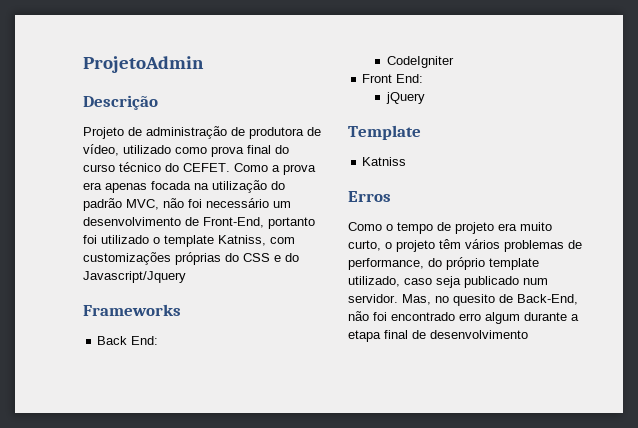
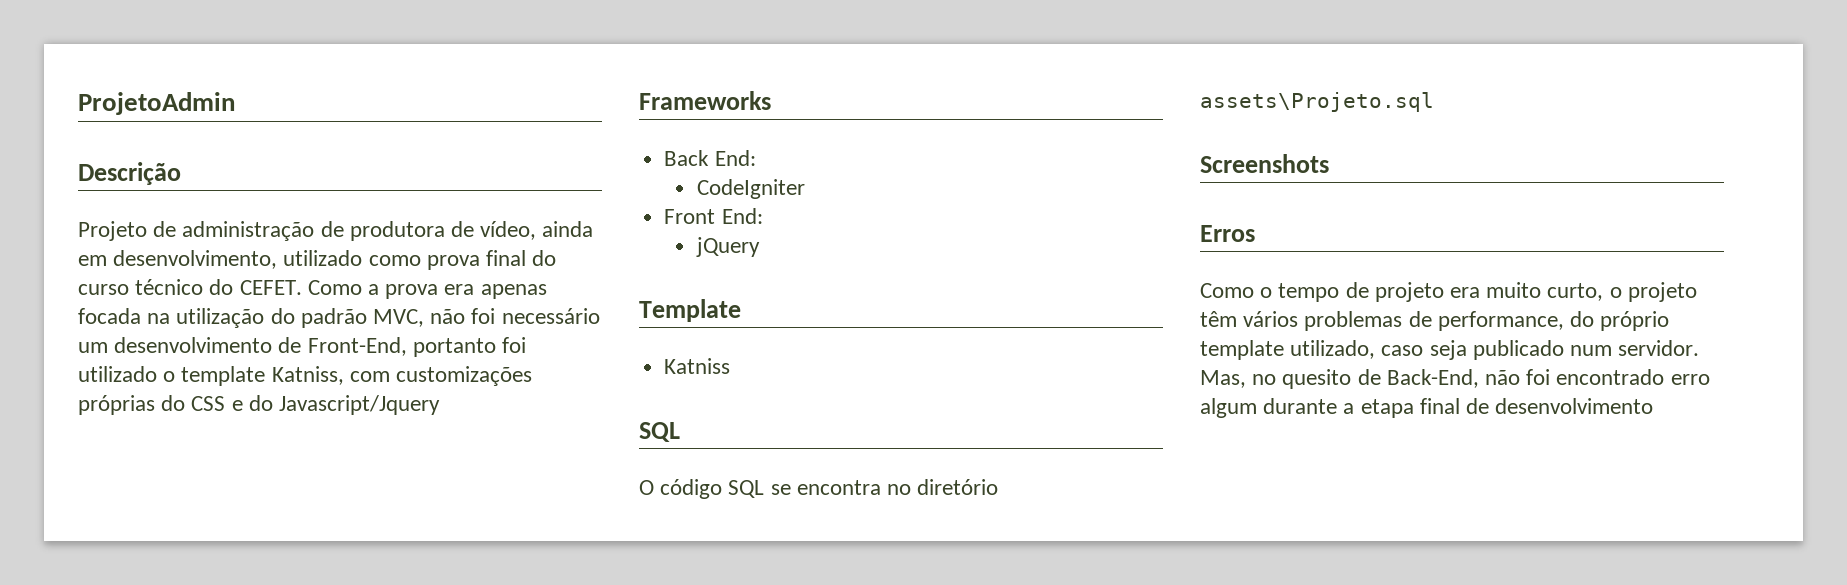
- Projeto de administração de produtora de vídeo, utilizado como prova final do curso técnico do CEFET.
+ Projeto de administração de produtora de vídeo, ainda em desenvolvimento, utilizado como prova final do curso técnico do CEFET.
  Katniss
+ SQL
+ O código SQL se encontra no diretório assets\Projeto.sql
+ Screenshots

